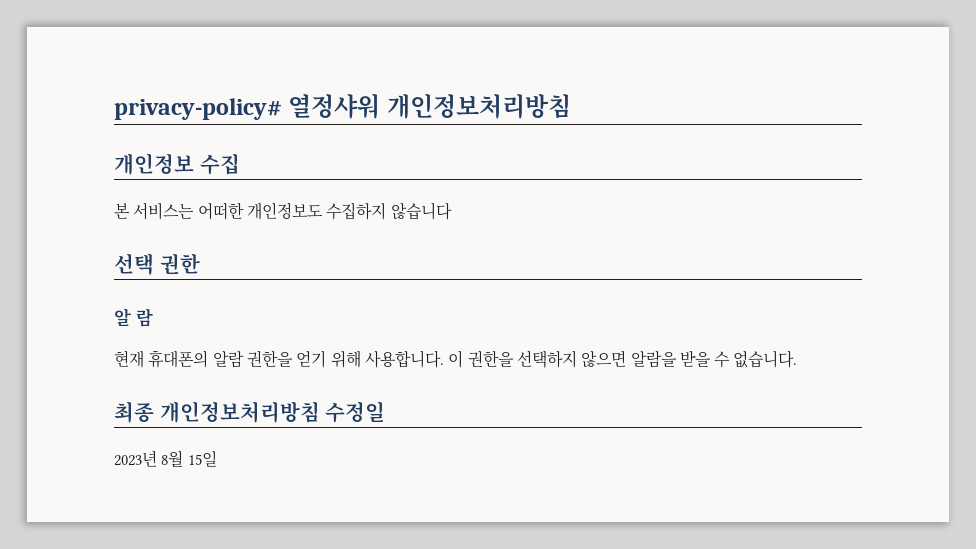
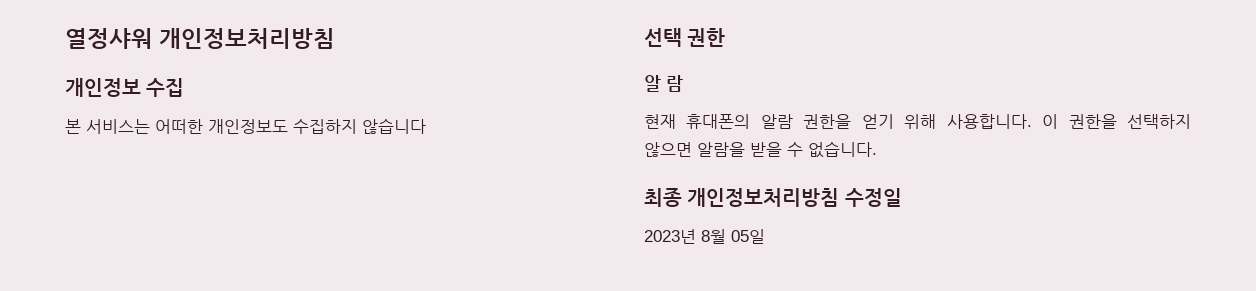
- privacy-policy# 열정샤워 개인정보처리방침
+ 열정샤워 개인정보처리방침
- 2023년 8월 15일
+ 2023년 8월 05일

